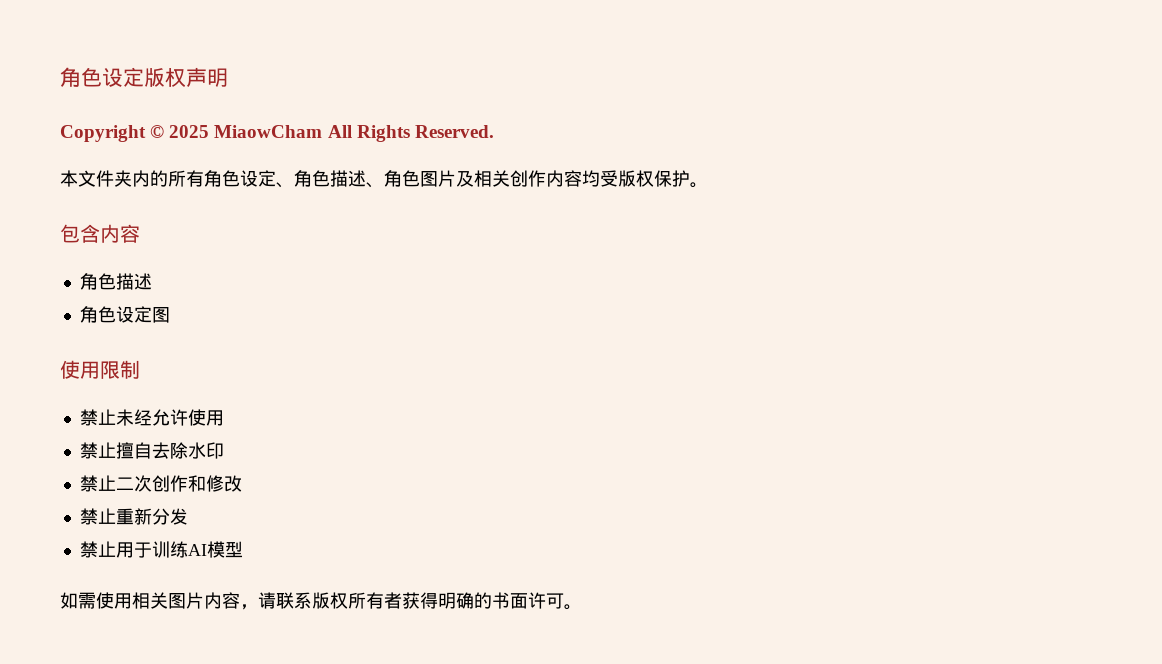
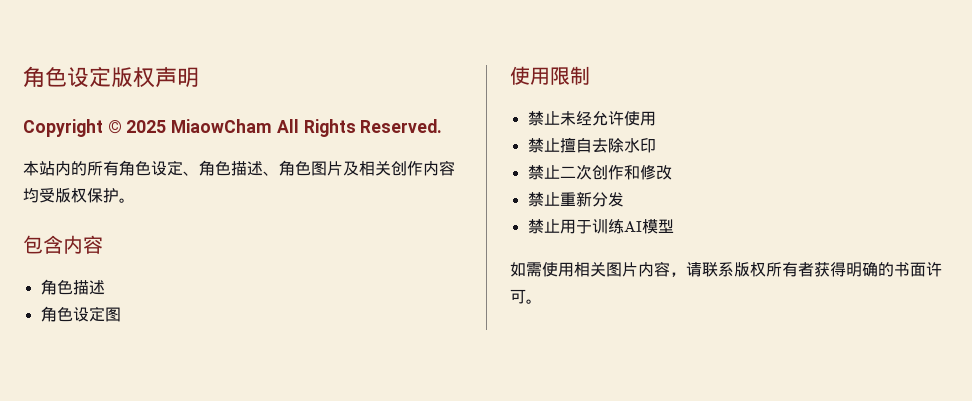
- 本文件夹内的所有角色设定、角色描述、角色图片及相关创作内容均受版权保护。
+ 本站内的所有角色设定、角色描述、角色图片及相关创作内容均受版权保护。

